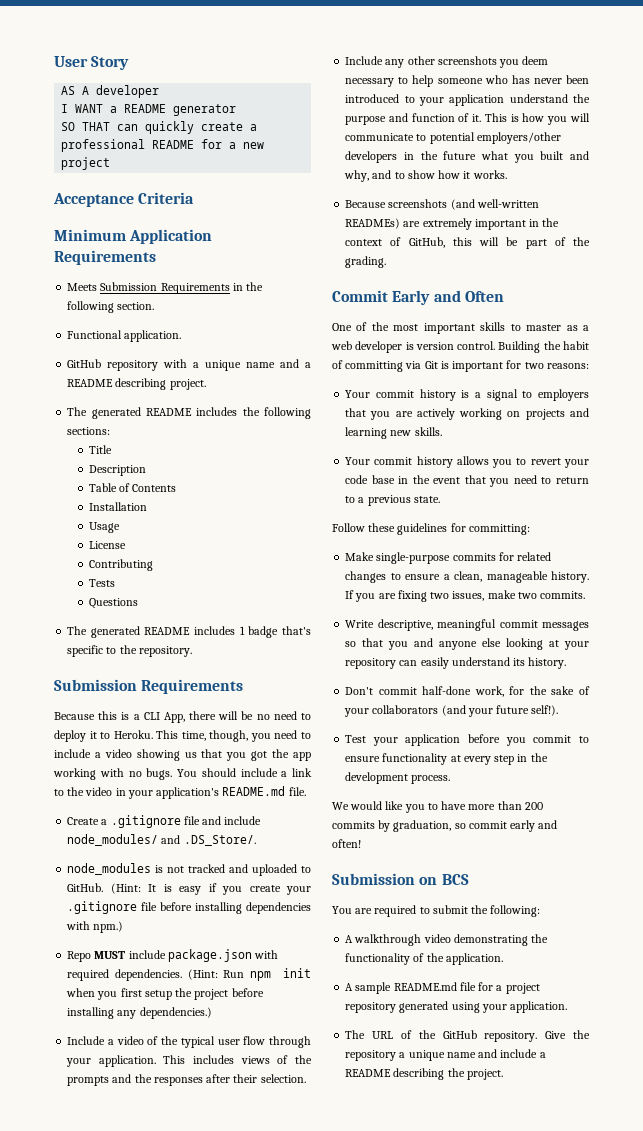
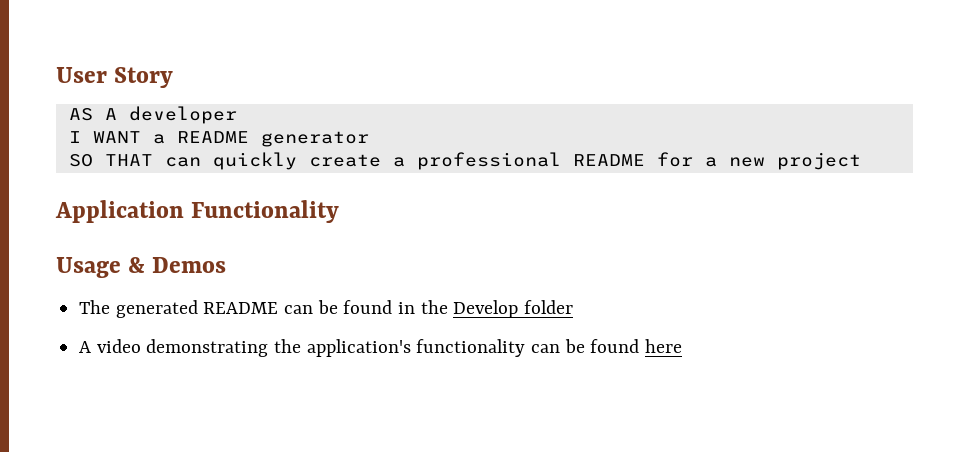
- Acceptance Criteria
- Minimum Application Requirements
- Meets Submission Requirements in the following section.
- Functional application.
- GitHub repository with a unique name and a README describing project.
- The generated README includes the following sections:
- Title
- Description
- Table of Contents
- Installation
- Usage
- License
- Contributing
- Tests
- Questions
- The generated README includes 1 badge that's specific to the repository.
- Submission Requirements
- Because this is a CLI App, there will be no need to deploy it to Heroku. This time, though, you need to include a video showing us that you got the app working with no bugs. You should include a link to the video in your application's README.md file.
- Create a .gitignore file and include node_modules/ and .DS_Store/.
- node_modules is not tracked and uploaded to GitHub. (Hint: It is easy if you create your .gitignore file before installing dependencies with npm.)
- Repo MUST include package.json with required dependencies. (Hint: Run npm init when you first setup the project before installing any dependencies.)
- Include a video of the typical user flow through your application. This includes views of the prompts and the responses after their selection.
- Include any other screenshots you deem necessary to help someone who has never been introduced to your application understand the purpose and function of it. This is how you will communicate to potential employers/other developers in the future what you built and why, and to show how it works.
- Because screenshots (and well-written READMEs) are extremely important in the context of GitHub, this will be part of the grading.
- Commit Early and Often
- One of the most important skills to master as a web developer is version control. Building the habit of committing via Git is important for two reasons:
- Your commit history is a signal to employers that you are actively working on projects and learning new skills.
- Your commit history allows you to revert your code base in the event that you need to return to a previous state.
- Follow these guidelines for committing:
- Make single-purpose commits for related changes to ensure a clean, manageable history. If you are fixing two issues, make two commits.
- Write descriptive, meaningful commit messages so that you and anyone else looking at your repository can easily understand its history.
- Don't commit half-done work, for the sake of your collaborators (and your future self!).
- Test your application before you commit to ensure functionality at every step in the development process.
- We would like you to have more than 200 commits by graduation, so commit early and often!
- Submission on BCS
- You are required to submit the following:
- A walkthrough video demonstrating the functionality of the application.
- A sample README.md file for a project repository generated using your application.
- The URL of the GitHub repository. Give the repository a unique name and include a README describing the project.
+ Application Functionality
+ Usage & Demos
+ The generated README can be found in the Develop folder
+ A video demonstrating the application's functionality can be found here

